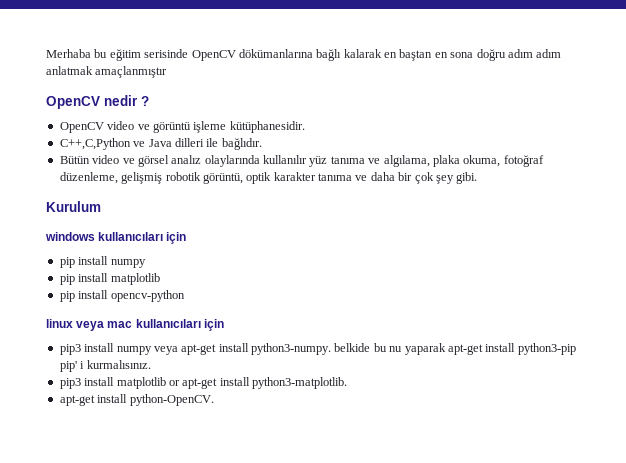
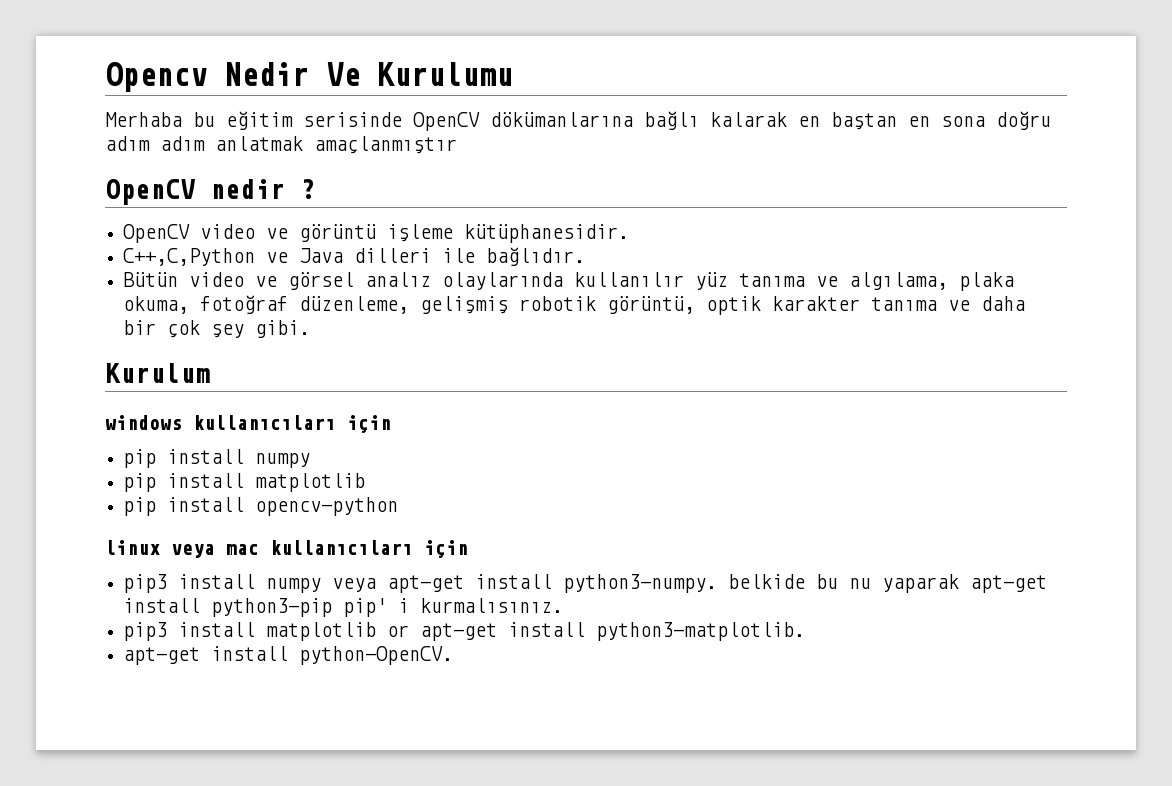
+ Opencv Nedir Ve Kurulumu

